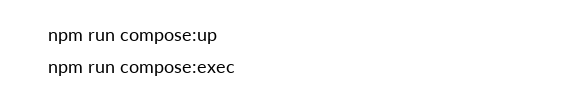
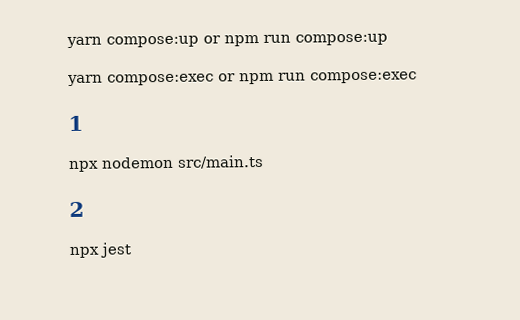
- npm run compose:up
+ yarn compose:up or npm run compose:up
- npm run compose:exec
+ yarn compose:exec or npm run compose:exec
+ 1
+ npx nodemon src/main.ts
+ 2
+ npx jest

